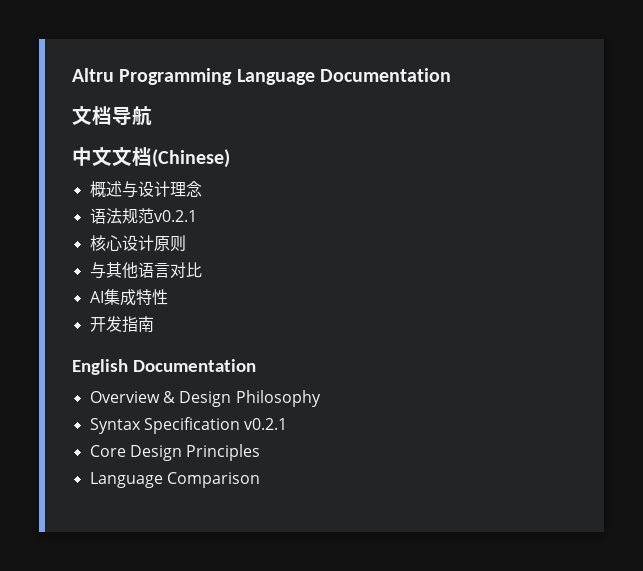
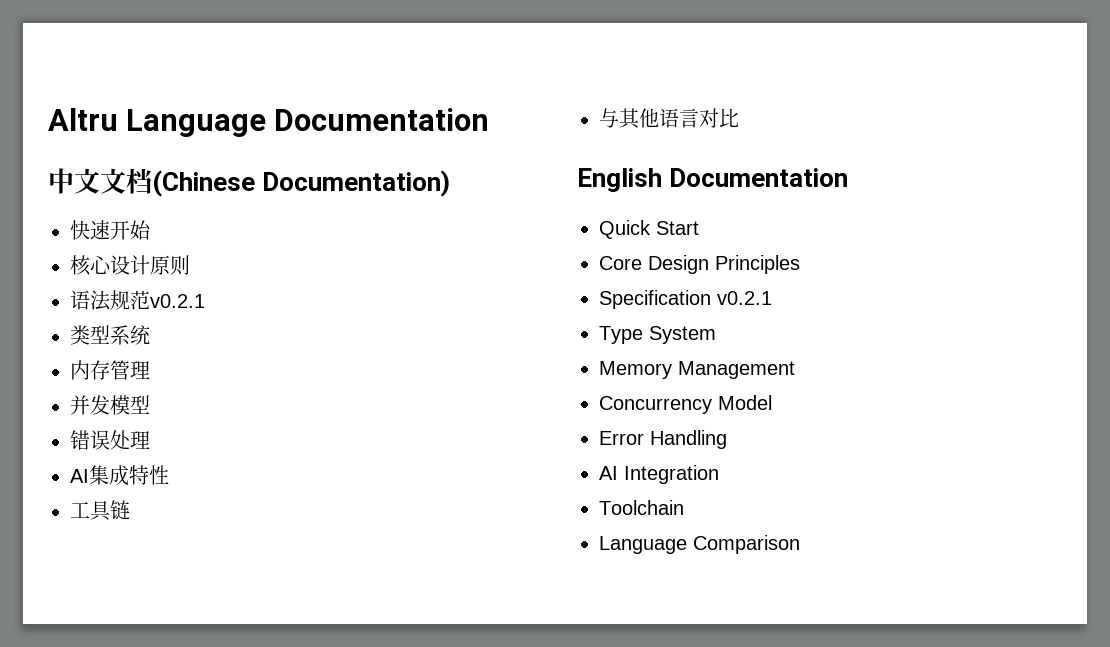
- Altru Programming Language Documentation
+ Altru Language Documentation
- 文档导航
- 中文文档(Chinese)
- 概述与设计理念
+ 中文文档(Chinese Documentation)
+ 快速开始
+ 核心设计原则
  语法规范v0.2.1
- 核心设计原则
+ 类型系统
+ 内存管理
+ 并发模型
+ 错误处理
+ AI集成特性
+ 工具链
  与其他语言对比
- AI集成特性
- 开发指南
  English Documentation
- Overview & Design Philosophy
- Syntax Specification v0.2.1
+ Quick Start
  Core Design Principles
+ Specification v0.2.1
+ Type System
+ Memory Management
+ Concurrency Model
+ Error Handling
+ AI Integration
+ Toolchain

